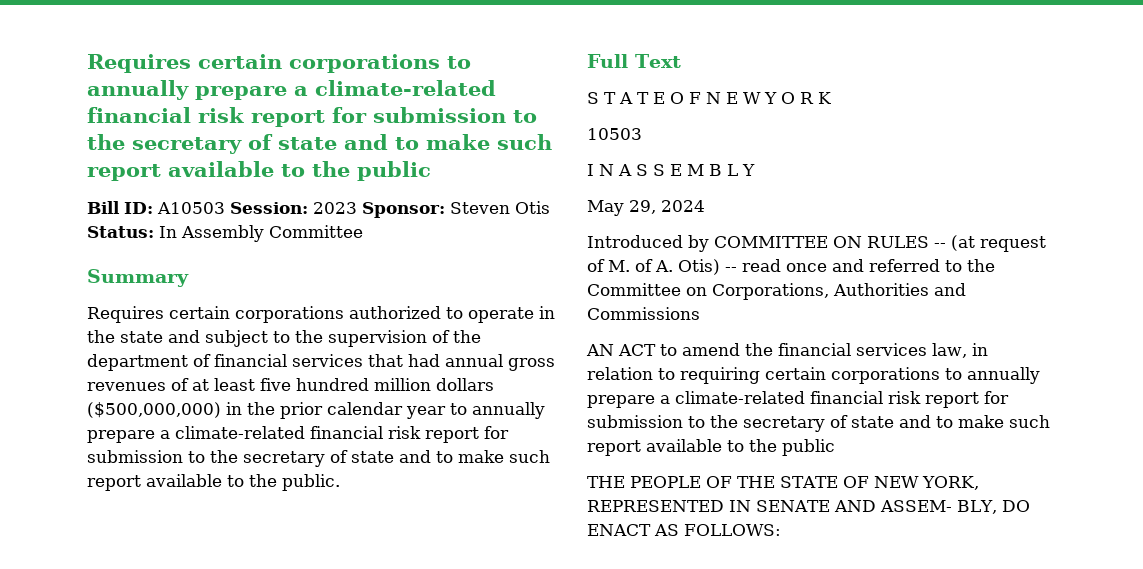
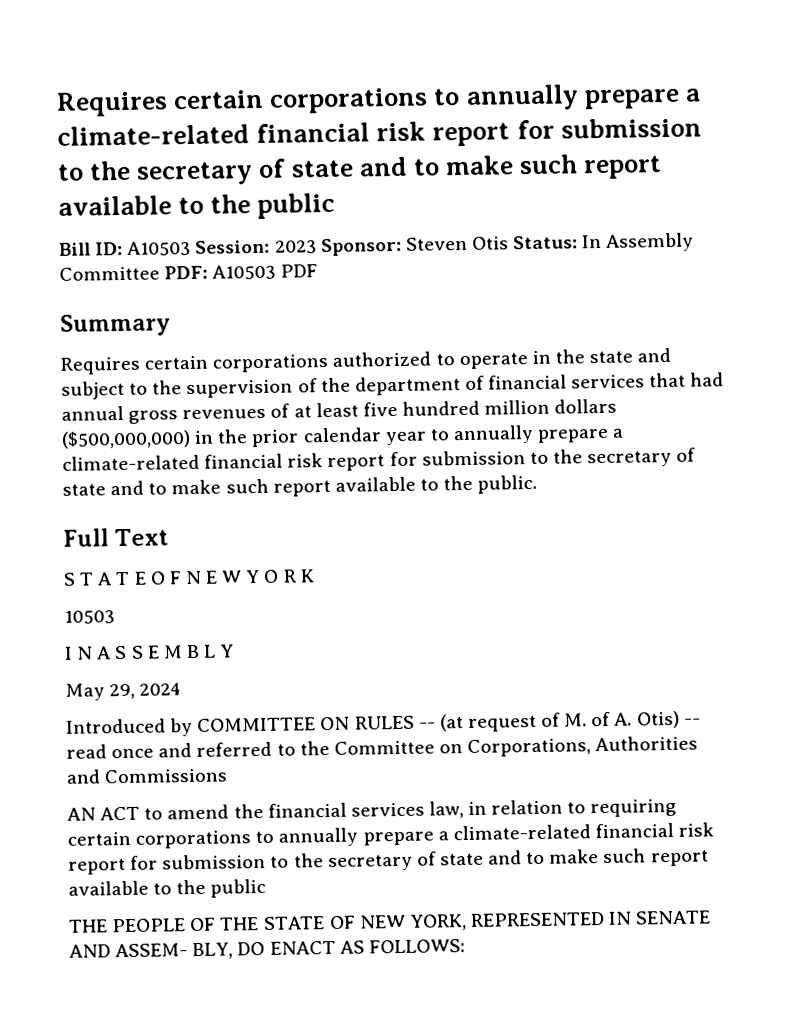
- Bill ID: A10503 Session: 2023 Sponsor: Steven Otis Status: In Assembly Committee
+ Bill ID: A10503 Session: 2023 Sponsor: Steven Otis Status: In Assembly Committee PDF: A10503 PDF

